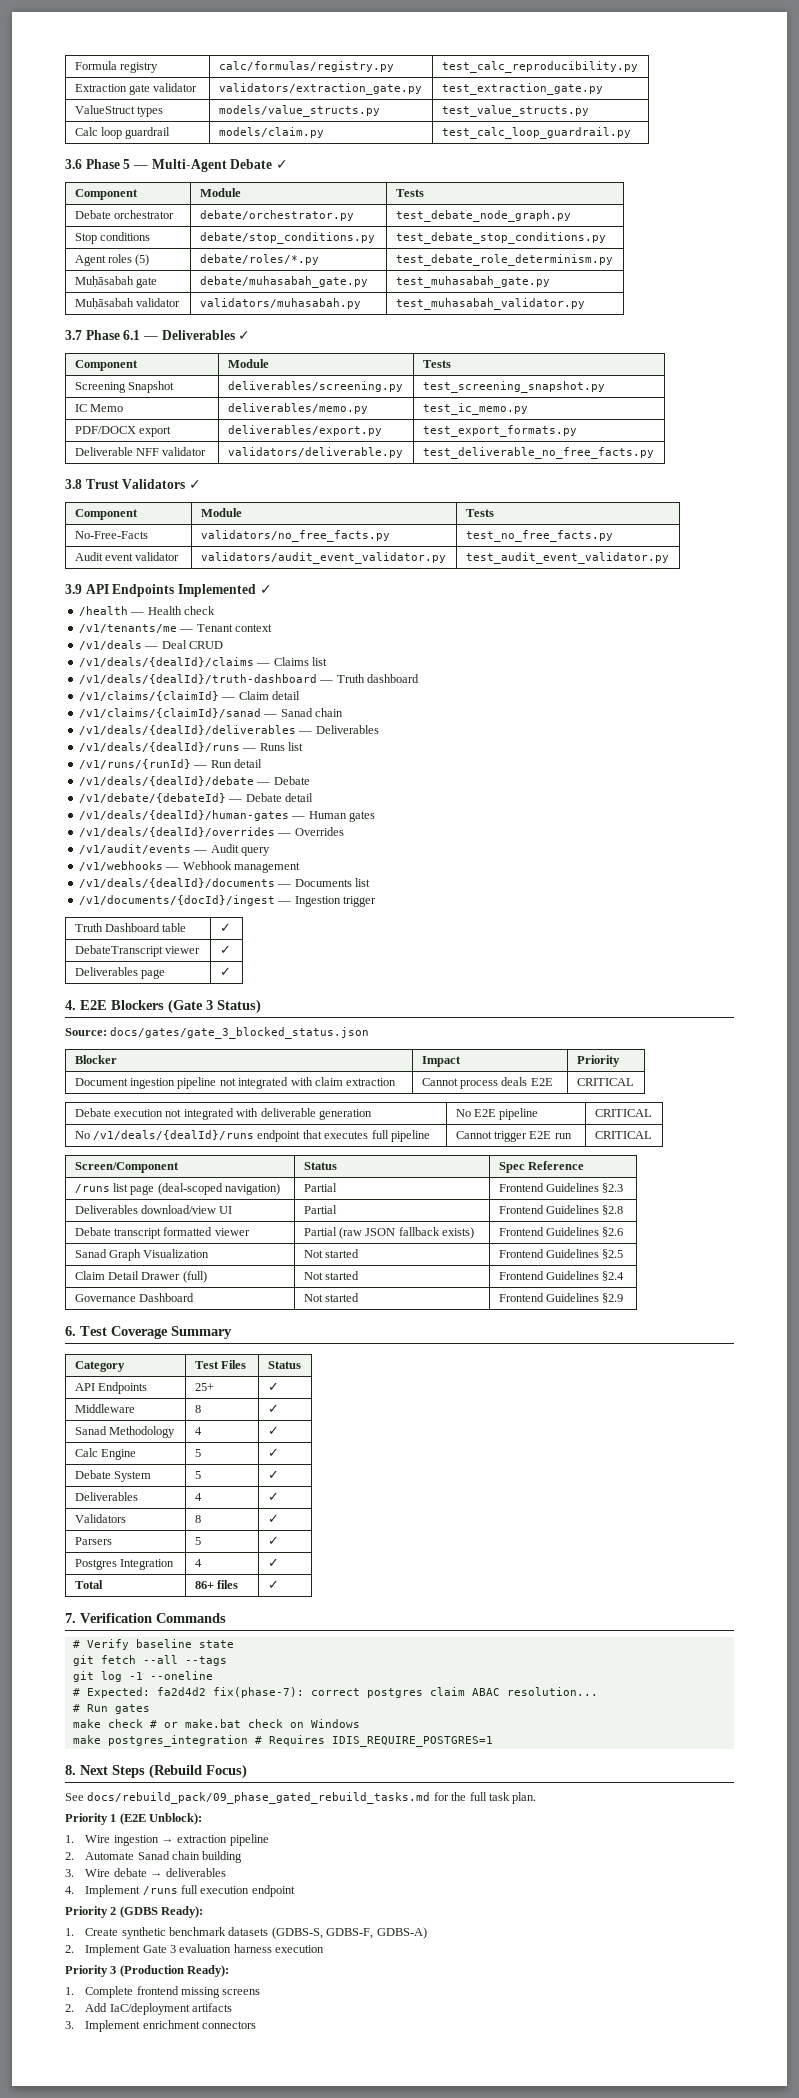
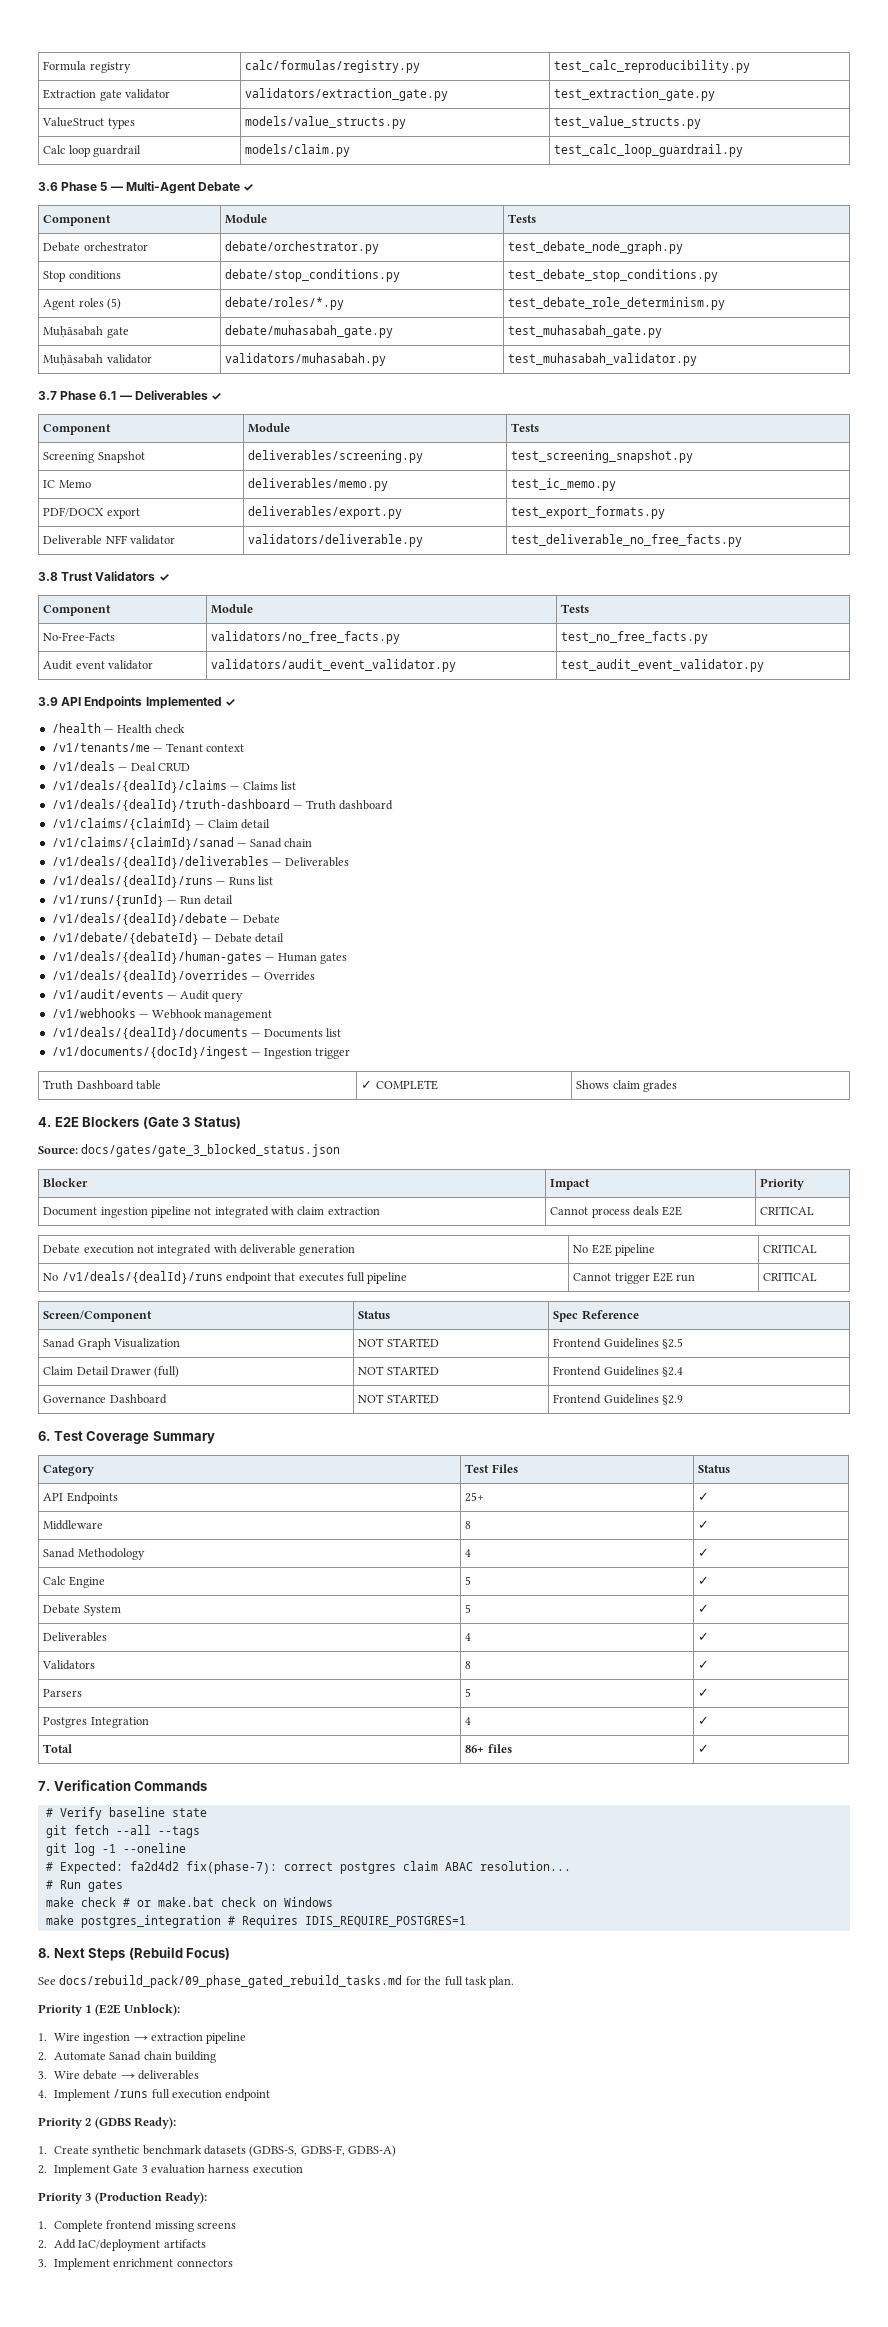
- Truth Dashboard table | ✓
- DebateTranscript viewer | ✓
- Deliverables page | ✓
+ Truth Dashboard table | ✓ COMPLETE | Shows claim grades
- /runs list page (deal-scoped navigation) | Partial | Frontend Guidelines §2.3
- Deliverables download/view UI | Partial | Frontend Guidelines §2.8
- Debate transcript formatted viewer | Partial (raw JSON fallback exists) | Frontend Guidelines §2.6
- Sanad Graph Visualization | Not started | Frontend Guidelines §2.5
+ Sanad Graph Visualization | NOT STARTED | Frontend Guidelines §2.5
- Claim Detail Drawer (full) | Not started | Frontend Guidelines §2.4
+ Claim Detail Drawer (full) | NOT STARTED | Frontend Guidelines §2.4
- Governance Dashboard | Not started | Frontend Guidelines §2.9
+ Governance Dashboard | NOT STARTED | Frontend Guidelines §2.9

